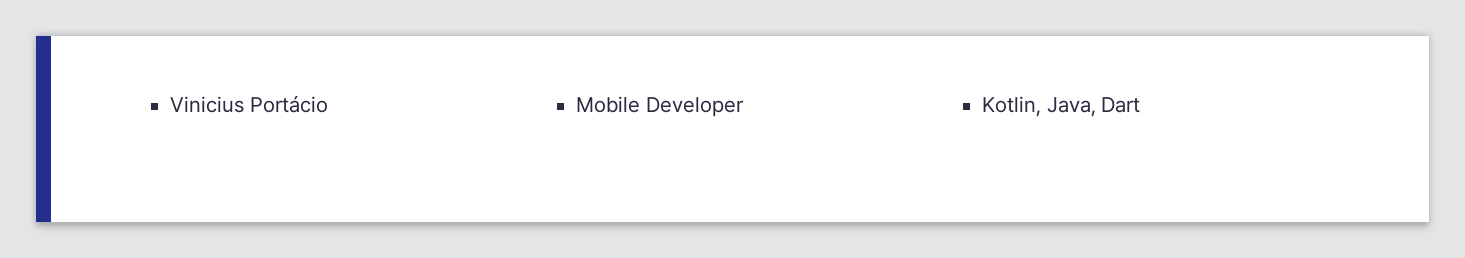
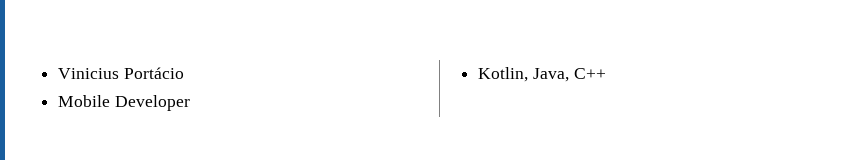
- Kotlin, Java, Dart
+ Kotlin, Java, C++

